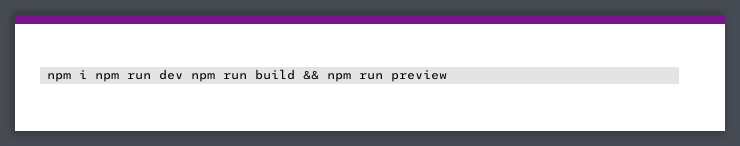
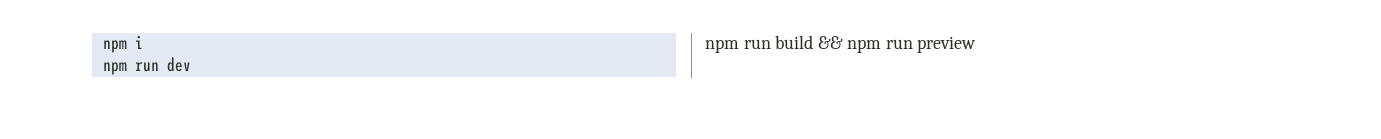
- npm i npm run dev npm run build && npm run preview
+ npm i
+ npm run dev
+ npm run build && npm run preview

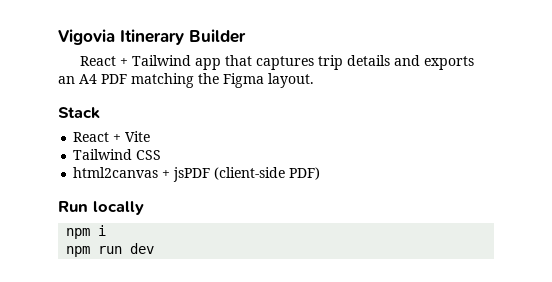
+ Vigovia Itinerary Builder
+ React + Tailwind app that captures trip details and exports an A4 PDF matching the Figma layout.
+ Stack
+ React + Vite
+ Tailwind CSS
+ html2canvas + jsPDF (client-side PDF)
+ Run locally
- npm run build && npm run preview

